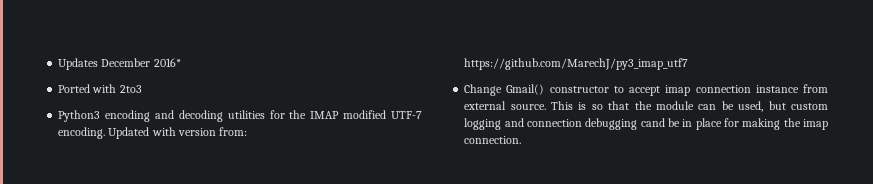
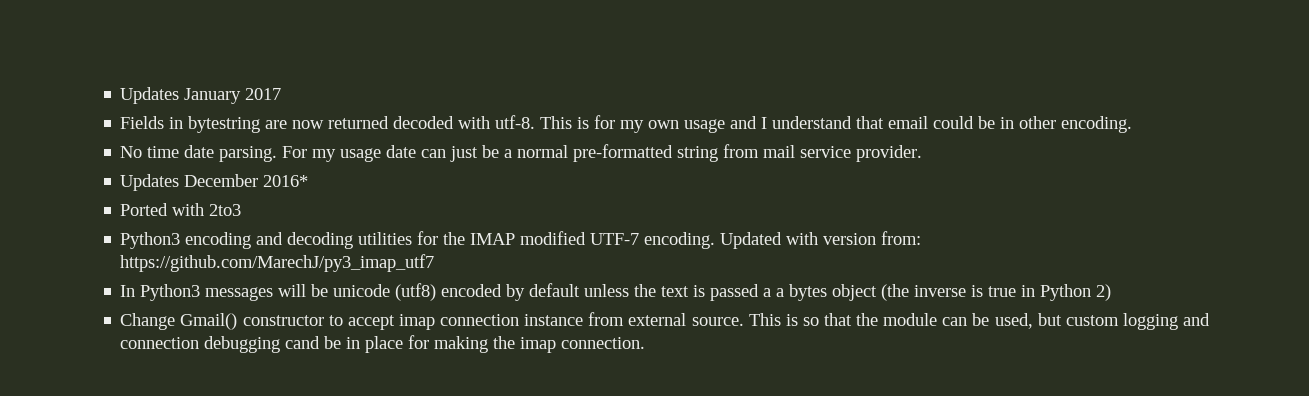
+ Updates January 2017
+ Fields in bytestring are now returned decoded with utf-8. This is for my own usage and I understand that email could be in other encoding.
+ No time date parsing. For my usage date can just be a normal pre-formatted string from mail service provider.
+ In Python3 messages will be unicode (utf8) encoded by default unless the text is passed a a bytes object (the inverse is true in Python 2)

